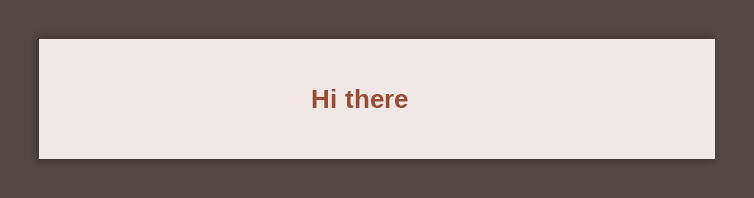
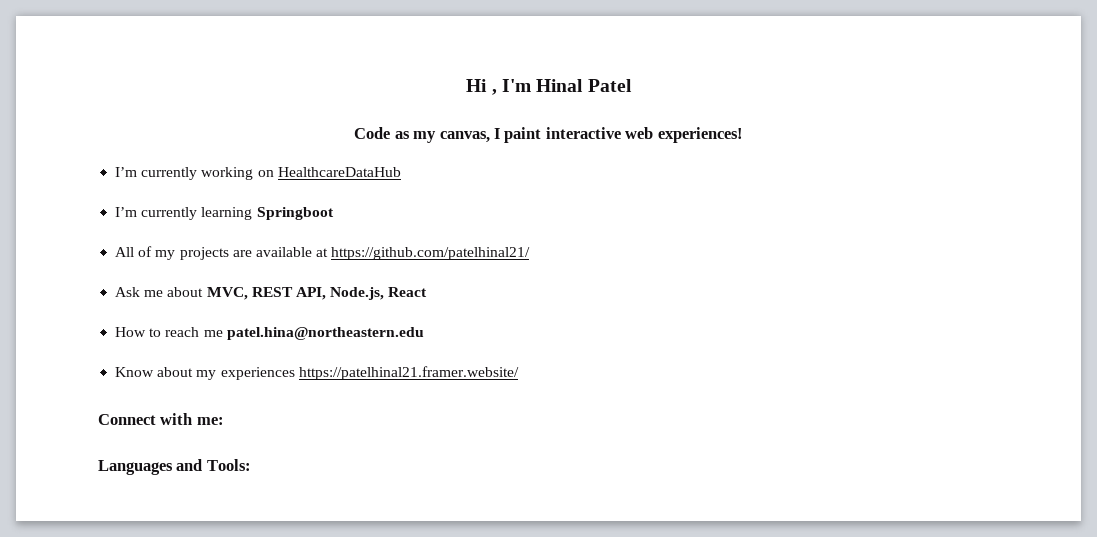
- Hi there
+ Hi , I'm Hinal Patel
+ Code as my canvas, I paint interactive web experiences!
+ I’m currently working on HealthcareDataHub
+ I’m currently learning Springboot
+ All of my projects are available at https://github.com/patelhinal21/
+ Ask me about MVC, REST API, Node.js, React
+ How to reach me patel.hina@northeastern.edu
+ Know about my experiences https://patelhinal21.framer.website/
+ Connect with me:
+ Languages and Tools:

